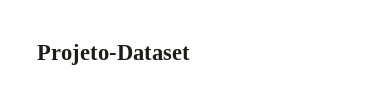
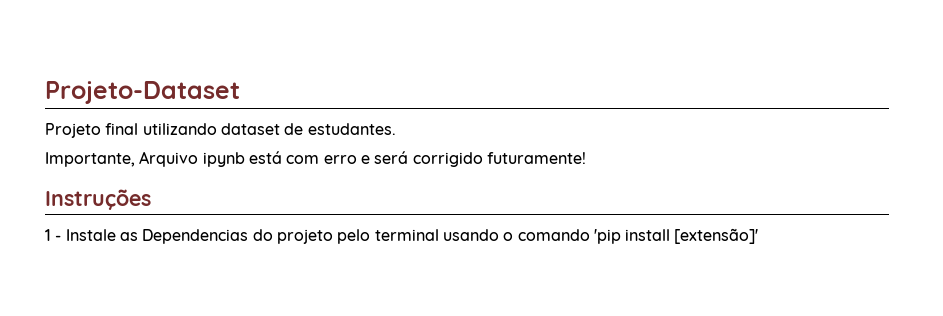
+ Projeto final utilizando dataset de estudantes.
+ Importante, Arquivo ipynb está com erro e será corrigido futuramente!
+ Instruções
+ 1 - Instale as Dependencias do projeto pelo terminal usando o comando 'pip install [extensão]'

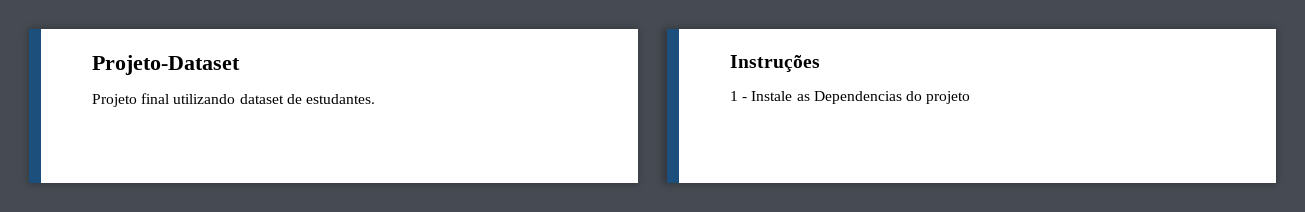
- Importante, Arquivo ipynb está com erro e será corrigido futuramente!
- 1 - Instale as Dependencias do projeto pelo terminal usando o comando 'pip install [extensão]'
+ 1 - Instale as Dependencias do projeto

